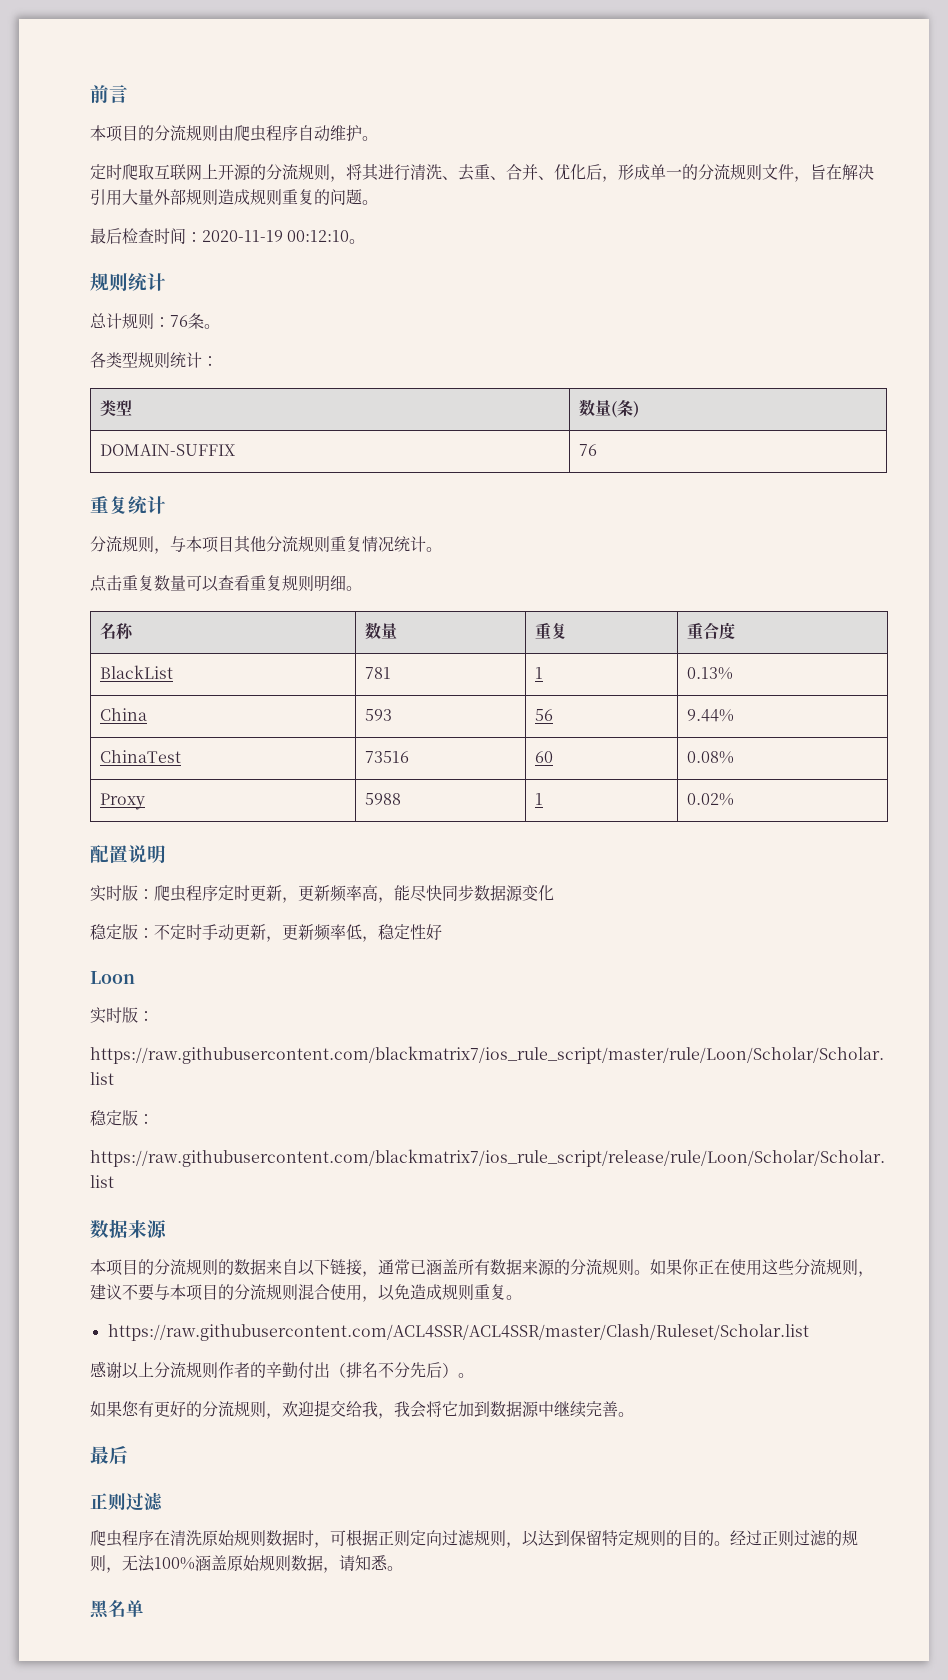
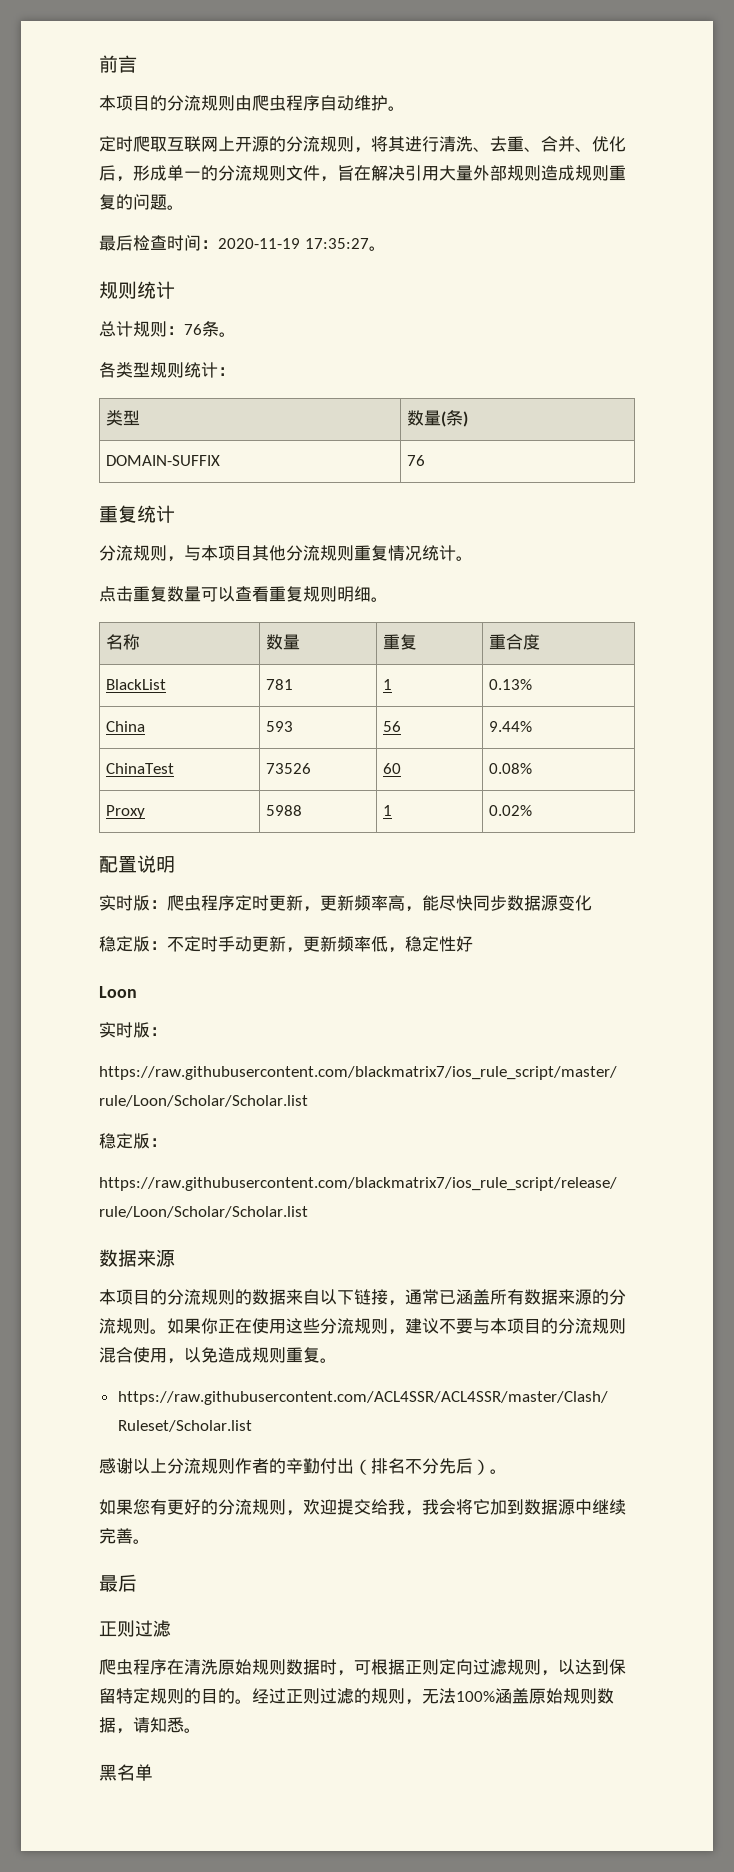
- 最后检查时间：2020-11-19 00:12:10。
+ 最后检查时间：2020-11-19 17:35:27。
- ChinaTest | 73516 | 60 | 0.08%
+ ChinaTest | 73526 | 60 | 0.08%

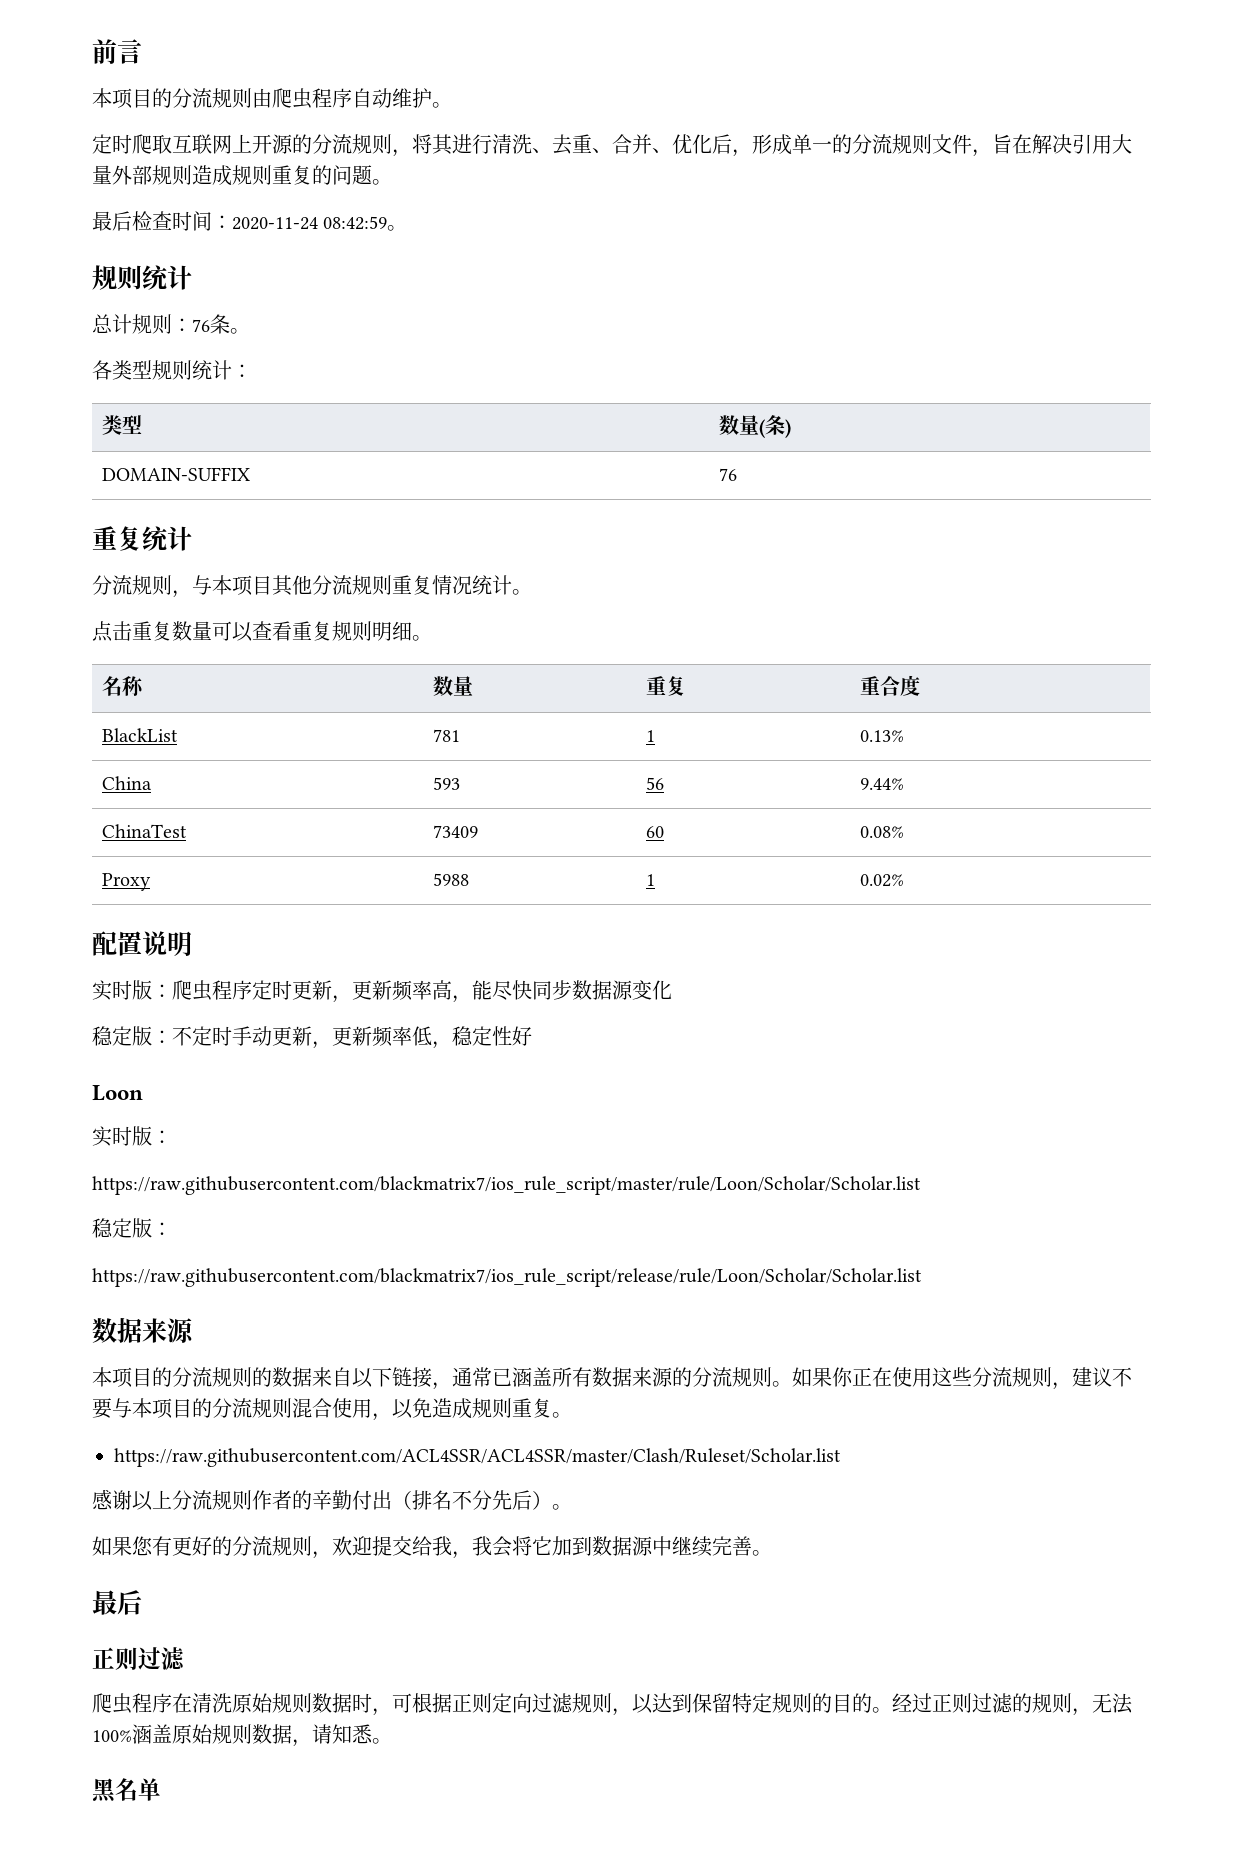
- 最后检查时间：2020-11-19 17:35:27。
+ 最后检查时间：2020-11-24 08:42:59。
- ChinaTest | 73526 | 60 | 0.08%
+ ChinaTest | 73409 | 60 | 0.08%

